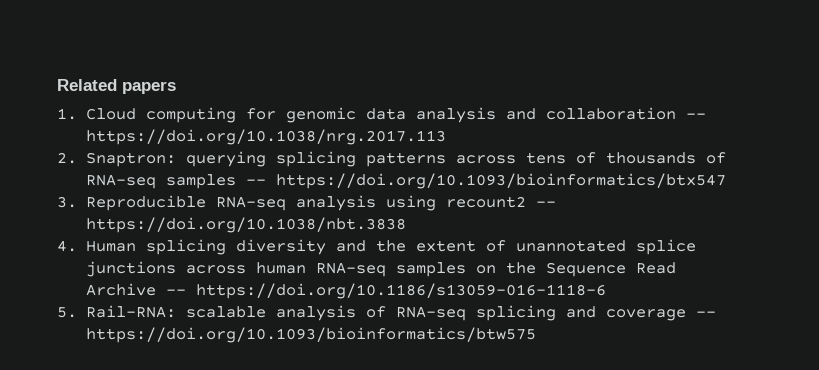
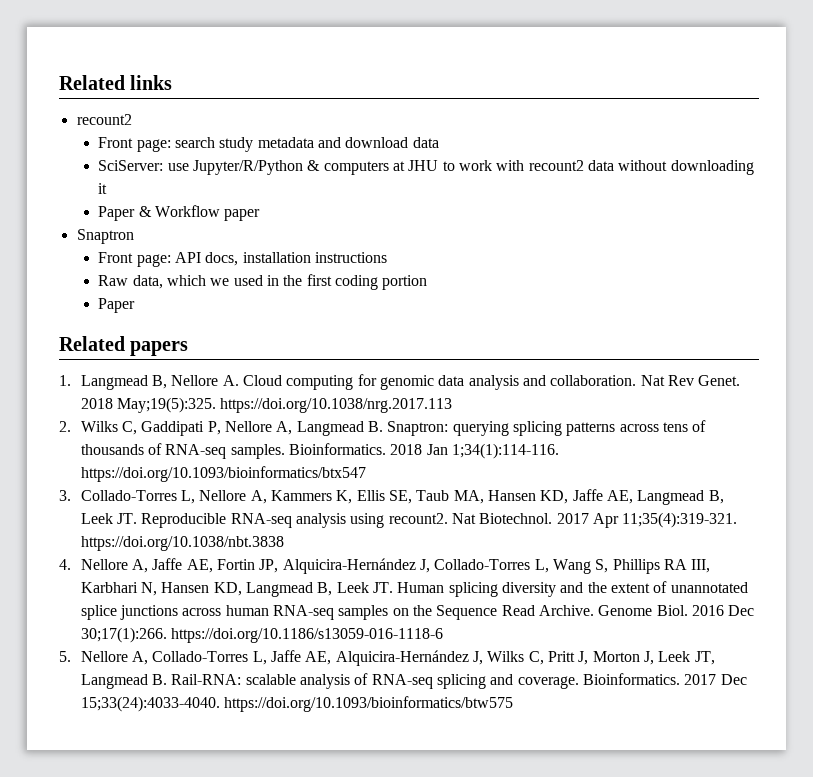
+ Related links
+ recount2
+ Front page: search study metadata and download data
+ SciServer: use Jupyter/R/Python & computers at JHU to work with recount2 data without downloading it
+ Paper & Workflow paper
+ Snaptron
+ Front page: API docs, installation instructions
+ Raw data, which we used in the first coding portion
+ Paper
  Related papers
- 1. Cloud computing for genomic data analysis and collaboration -- https://doi.org/10.1038/nrg.2017.113
- 2. Snaptron: querying splicing patterns across tens of thousands of RNA-seq samples -- https://doi.org/10.1093/bioinformatics/btx547
- 3. Reproducible RNA-seq analysis using recount2 -- https://doi.org/10.1038/nbt.3838
- 4. Human splicing diversity and the extent of unannotated splice junctions across human RNA-seq samples on the Sequence Read Archive -- https://doi.org/10.1186/s13059-016-1118-6
- 5. Rail-RNA: scalable analysis of RNA-seq splicing and coverage -- https://doi.org/10.1093/bioinformatics/btw575
+ 1. Langmead B, Nellore A. Cloud computing for genomic data analysis and collaboration. Nat Rev Genet. 2018 May;19(5):325. https://doi.org/10.1038/nrg.2017.113
+ 2. Wilks C, Gaddipati P, Nellore A, Langmead B. Snaptron: querying splicing patterns across tens of thousands of RNA-seq samples. Bioinformatics. 2018 Jan 1;34(1):114-116. https://doi.org/10.1093/bioinformatics/btx547
+ 3. Collado-Torres L, Nellore A, Kammers K, Ellis SE, Taub MA, Hansen KD, Jaffe AE, Langmead B, Leek JT. Reproducible RNA-seq analysis using recount2. Nat Biotechnol. 2017 Apr 11;35(4):319-321. https://doi.org/10.1038/nbt.3838
+ 4. Nellore A, Jaffe AE, Fortin JP, Alquicira-Hernández J, Collado-Torres L, Wang S, Phillips RA III, Karbhari N, Hansen KD, Langmead B, Leek JT. Human splicing diversity and the extent of unannotated splice junctions across human RNA-seq samples on the Sequence Read Archive. Genome Biol. 2016 Dec 30;17(1):266. https://doi.org/10.1186/s13059-016-1118-6
+ 5. Nellore A, Collado-Torres L, Jaffe AE, Alquicira-Hernández J, Wilks C, Pritt J, Morton J, Leek JT, Langmead B. Rail-RNA: scalable analysis of RNA-seq splicing and coverage. Bioinformatics. 2017 Dec 15;33(24):4033-4040. https://doi.org/10.1093/bioinformatics/btw575

